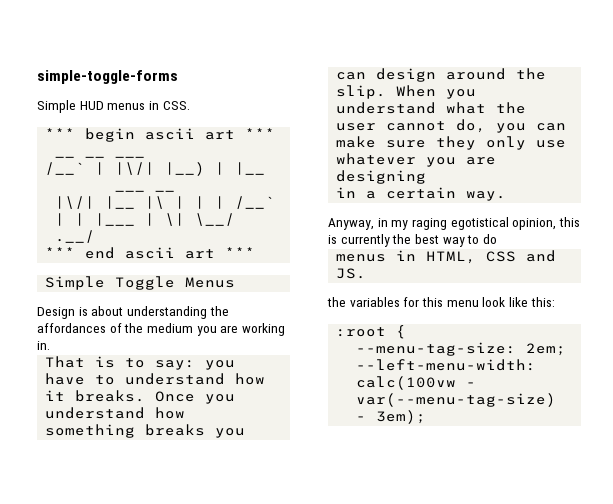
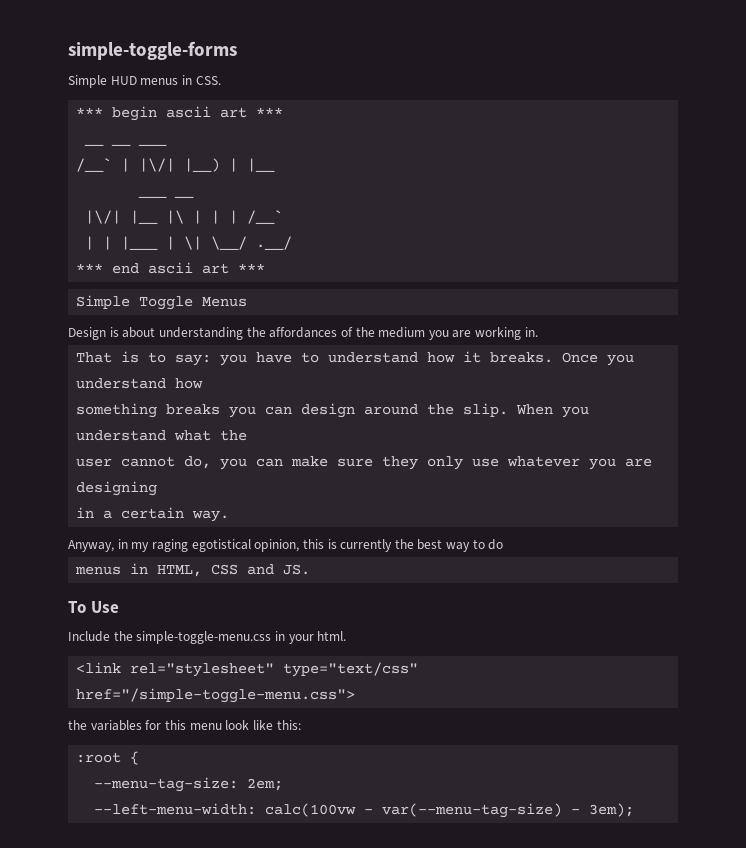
+ To Use
+ Include the simple-toggle-menu.css in your html.
+ <link rel="stylesheet" type="text/css" href="/simple-toggle-menu.css">

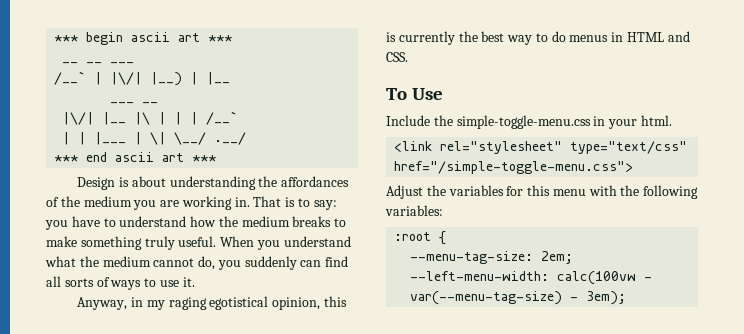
- simple-toggle-forms
- Simple HUD menus in CSS.
- Simple Toggle Menus
- Design is about understanding the affordances of the medium you are working in.
- That is to say: you have to understand how it breaks. Once you understand how
- something breaks you can design around the slip.
+ Design is about understanding the affordances of the medium you are working in. That is to say: you have to understand how the medium breaks to make something truly useful.
- When you understand what the
- user cannot do, you can make sure they only use whatever you are designing
- in a certain way.
+ When you understand what the medium cannot do, you suddenly can find all sorts of ways to use it.
- Anyway, in my raging egotistical opinion, this is currently the best way to do
- menus in HTML, CSS and JS.
+ Anyway, in my raging egotistical opinion, this is currently the best way to do menus in HTML and CSS.
- the variables for this menu look like this:
+ Adjust the variables for this menu with the following variables:

